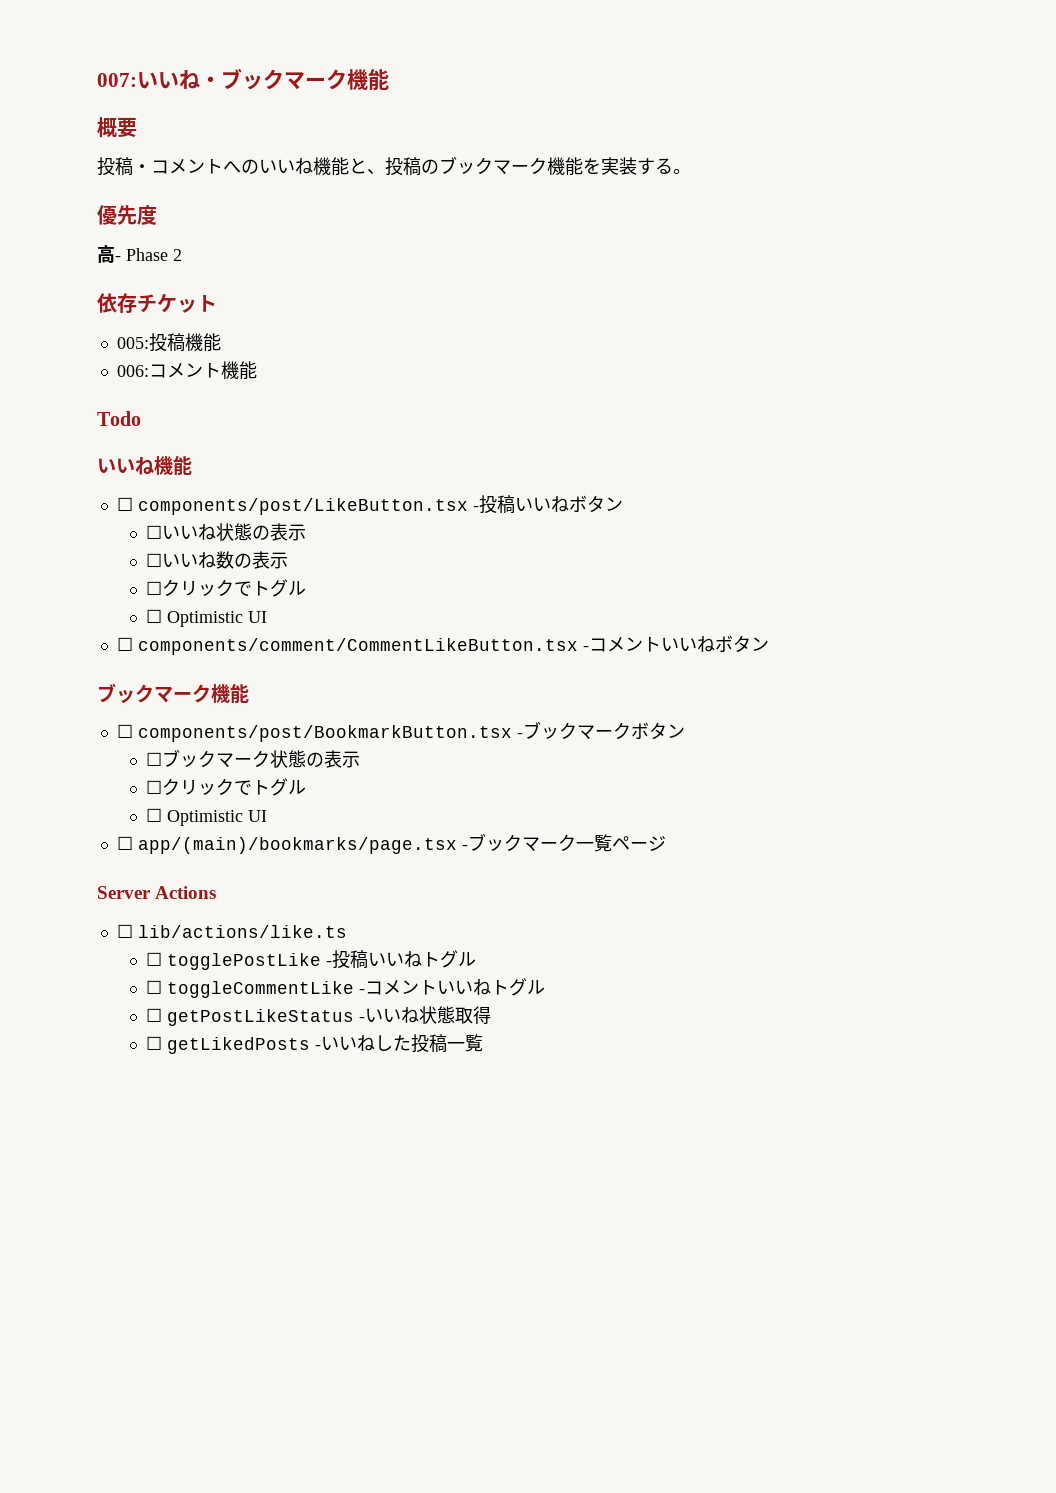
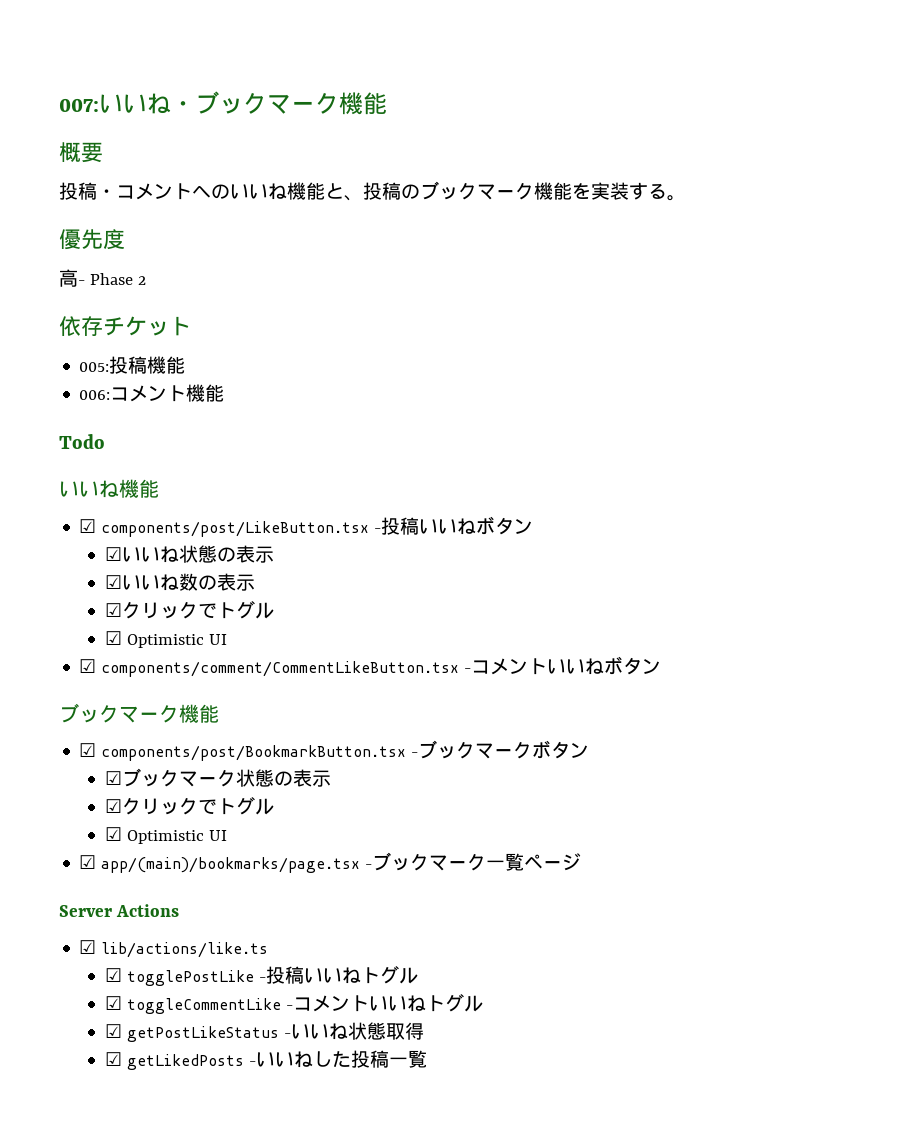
- ☐ components/post/LikeButton.tsx -投稿いいねボタン
+ ☑ components/post/LikeButton.tsx -投稿いいねボタン
- ☐いいね状態の表示
+ ☑いいね状態の表示
- ☐いいね数の表示
- ☐クリックでトグル
- ☐ Optimistic UI
- ☐ components/comment/CommentLikeButton.tsx -コメントいいねボタン
+ ☑いいね数の表示
+ ☑クリックでトグル
+ ☑ Optimistic UI
+ ☑ components/comment/CommentLikeButton.tsx -コメントいいねボタン
- ☐ components/post/BookmarkButton.tsx -ブックマークボタン
+ ☑ components/post/BookmarkButton.tsx -ブックマークボタン
- ☐ブックマーク状態の表示
- ☐クリックでトグル
- ☐ Optimistic UI
- ☐ app/(main)/bookmarks/page.tsx -ブックマーク一覧ページ
+ ☑ブックマーク状態の表示
+ ☑クリックでトグル
+ ☑ Optimistic UI
+ ☑ app/(main)/bookmarks/page.tsx -ブックマーク一覧ページ
- ☐ lib/actions/like.ts
+ ☑ lib/actions/like.ts
- ☐ togglePostLike -投稿いいねトグル
+ ☑ togglePostLike -投稿いいねトグル
- ☐ toggleCommentLike -コメントいいねトグル
+ ☑ toggleCommentLike -コメントいいねトグル
- ☐ getPostLikeStatus -いいね状態取得
+ ☑ getPostLikeStatus -いいね状態取得
- ☐ getLikedPosts -いいねした投稿一覧
+ ☑ getLikedPosts -いいねした投稿一覧

